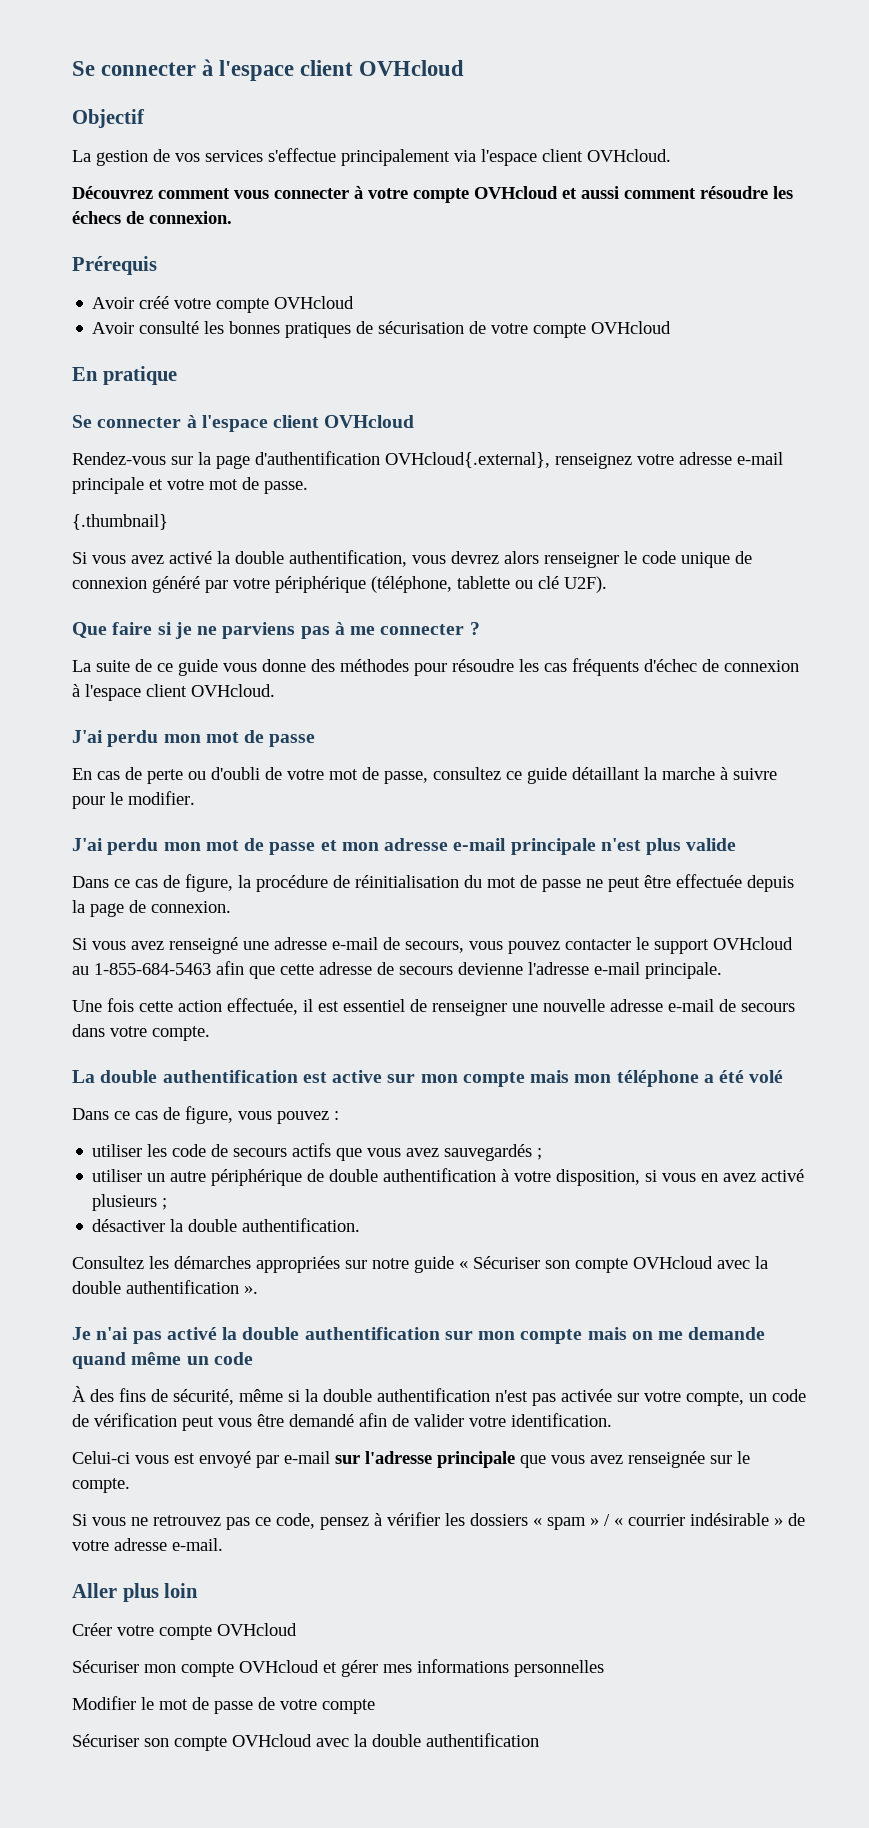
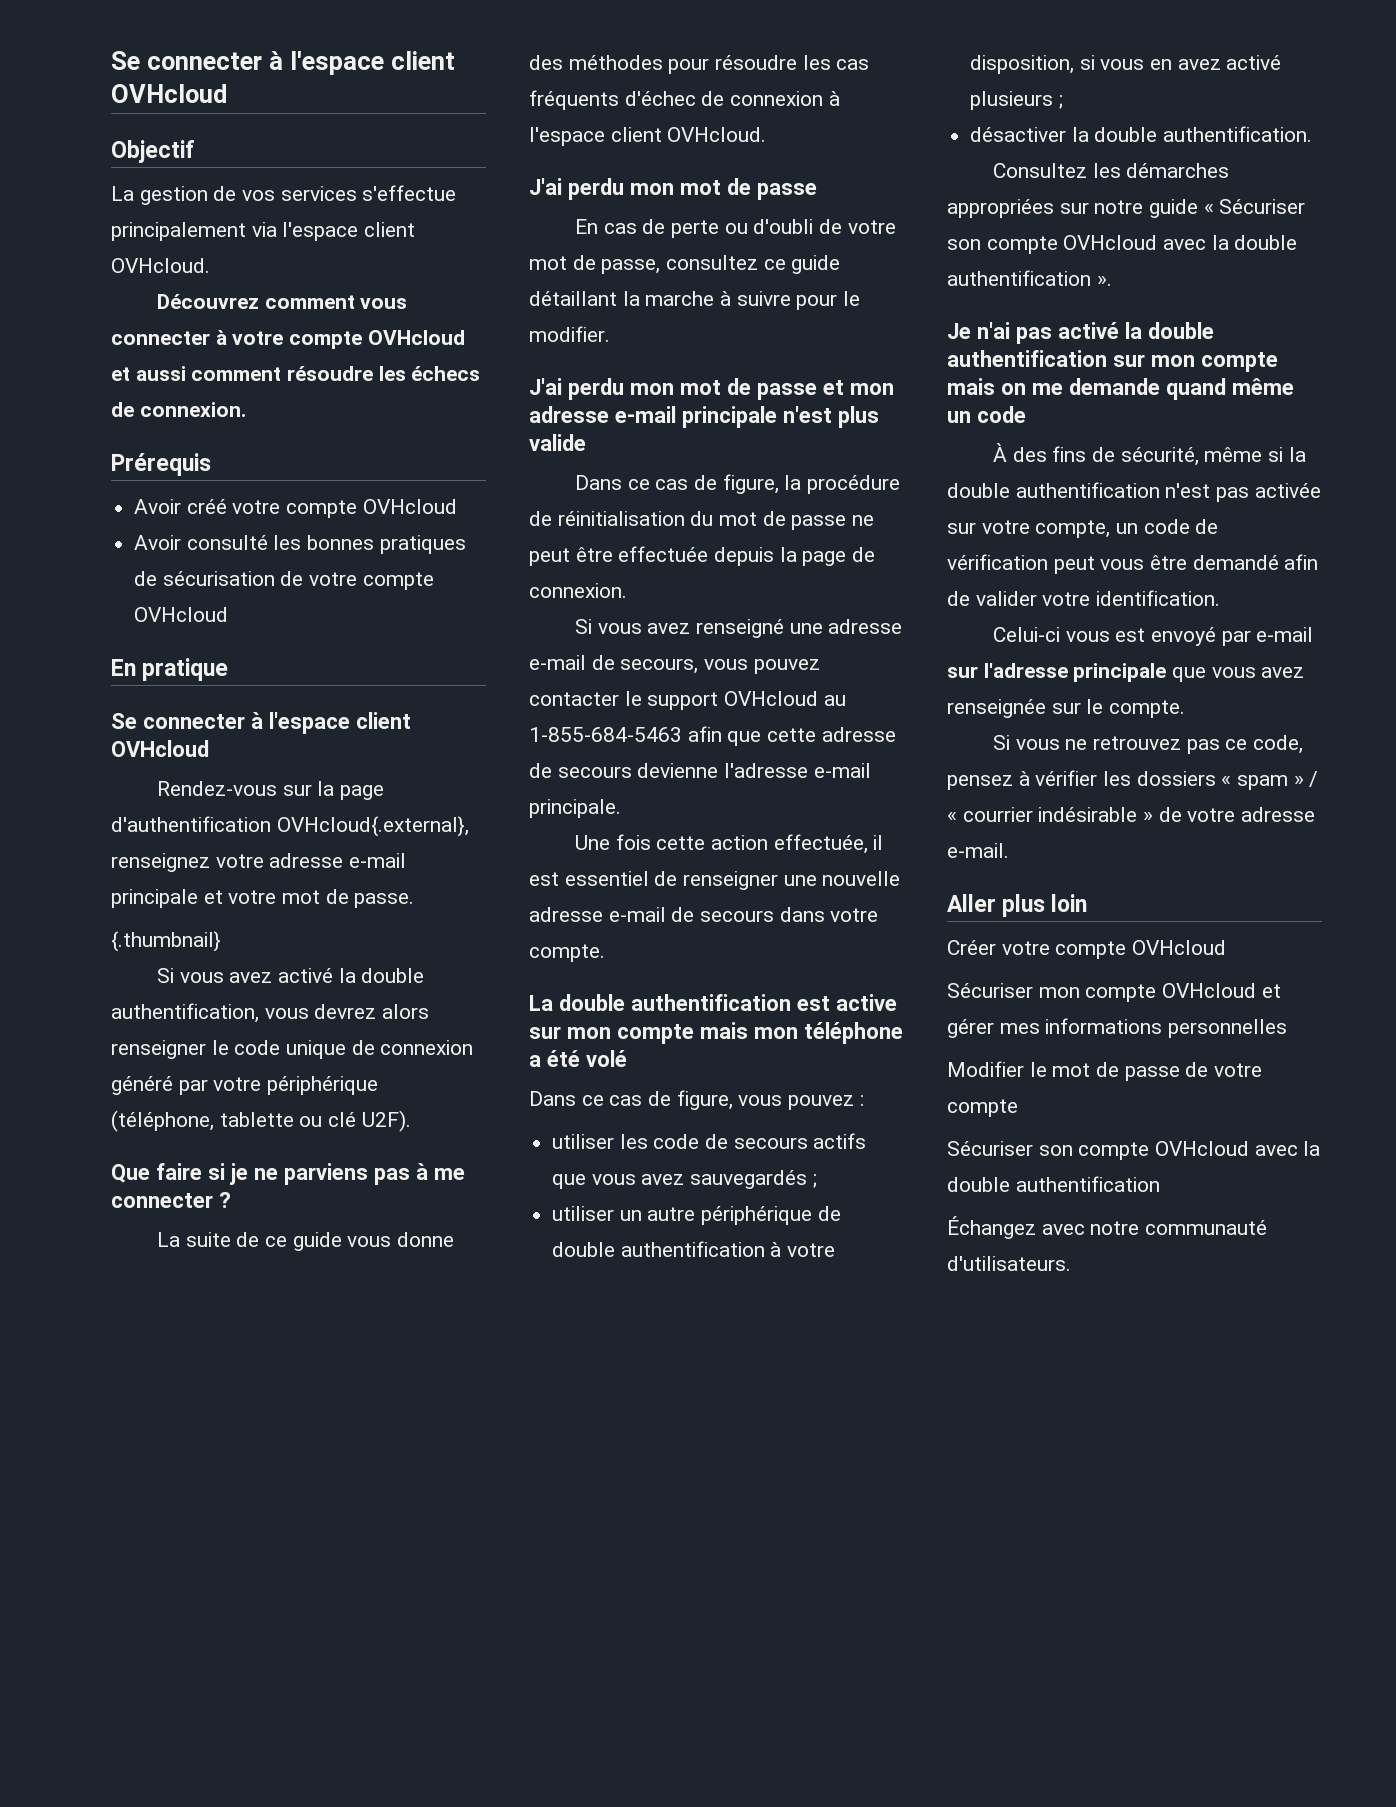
+ Échangez avec notre communauté d'utilisateurs.

